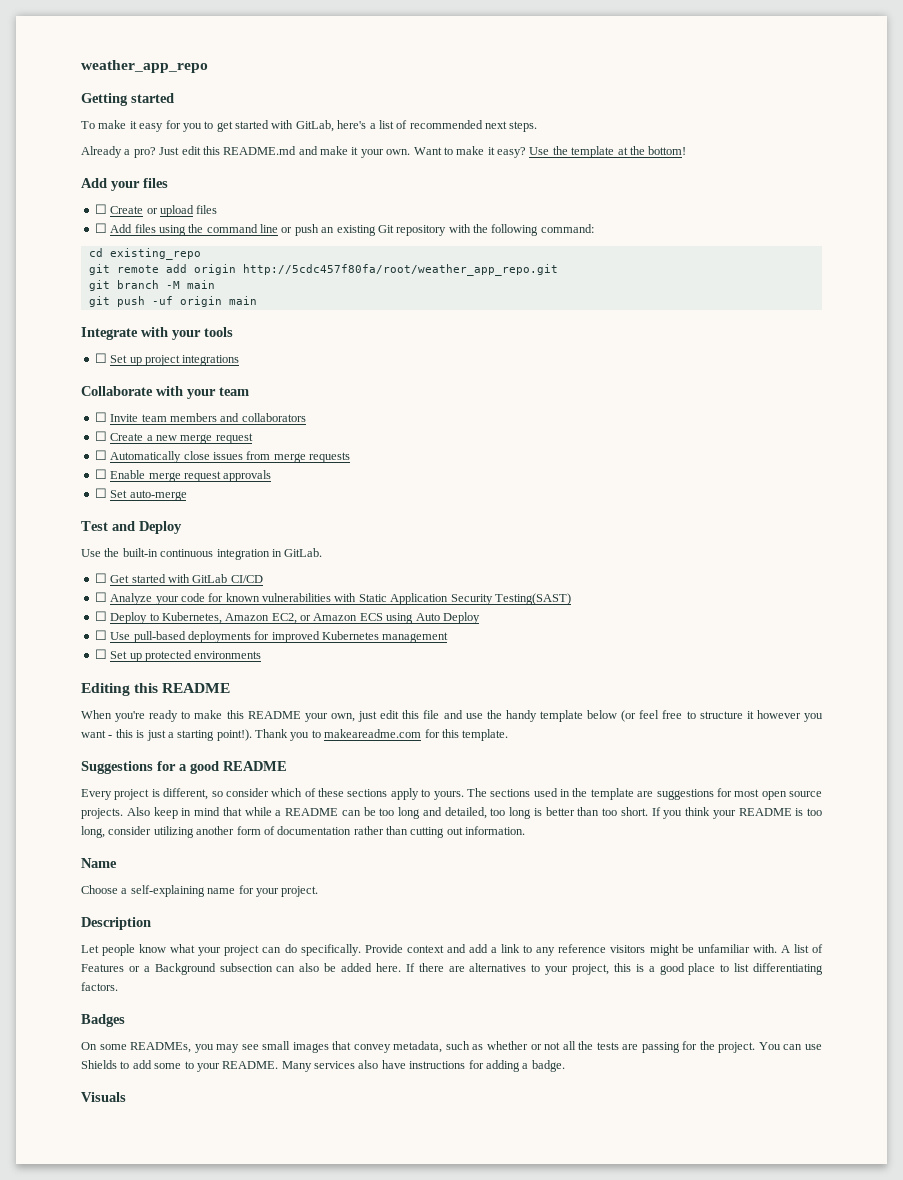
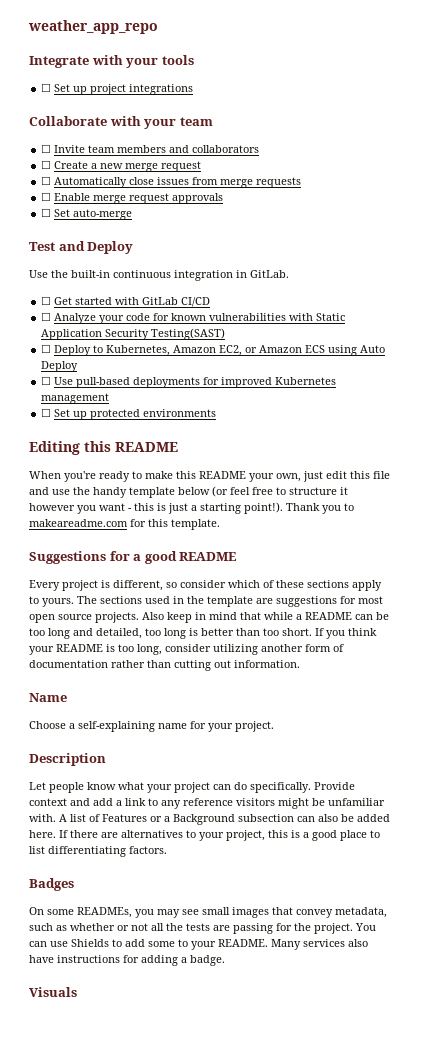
- Getting started
- To make it easy for you to get started with GitLab, here's a list of recommended next steps.
- Already a pro? Just edit this README.md and make it your own. Want to make it easy? Use the template at the bottom!
- Add your files
- ☐ Create or upload files
- ☐ Add files using the command line or push an existing Git repository with the following command:
- cd existing_repo
- git remote add origin http://5cdc457f80fa/root/weather_app_repo.git
- git branch -M main
- git push -uf origin main

